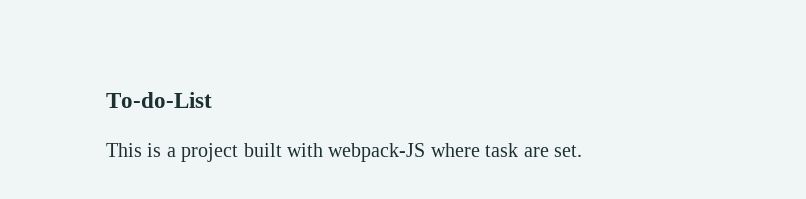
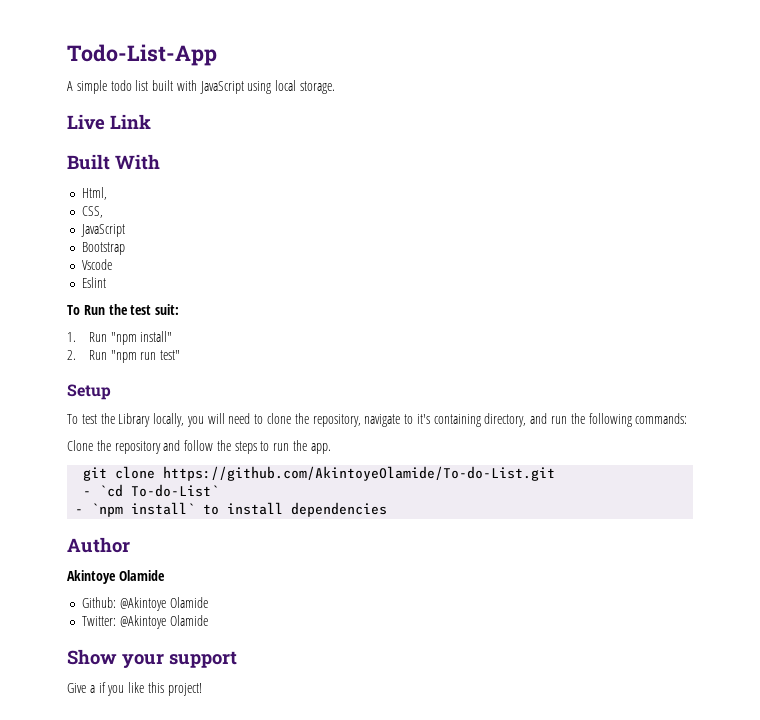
- To-do-List
- This is a project built with webpack-JS where task are set.
+ Todo-List-App
+ A simple todo list built with JavaScript using local storage.
+ Live Link
+ Built With
+ Html,
+ CSS,
+ JavaScript
+ Bootstrap
+ Vscode
+ Eslint
+ To Run the test suit:
+ 1. Run "npm install"
+ 2. Run "npm run test"
+ Setup
+ To test the Library locally, you will need to clone the repository, navigate to it's containing directory, and run the following commands:
+ Clone the repository and follow the steps to run the app.
+ git clone https://github.com/AkintoyeOlamide/To-do-List.git
+ - `cd To-do-List`
+ - `npm install` to install dependencies
+ Author
+ Akintoye Olamide
+ Github: @Akintoye Olamide
+ Twitter: @Akintoye Olamide
+ Show your support
+ Give a if you like this project!

